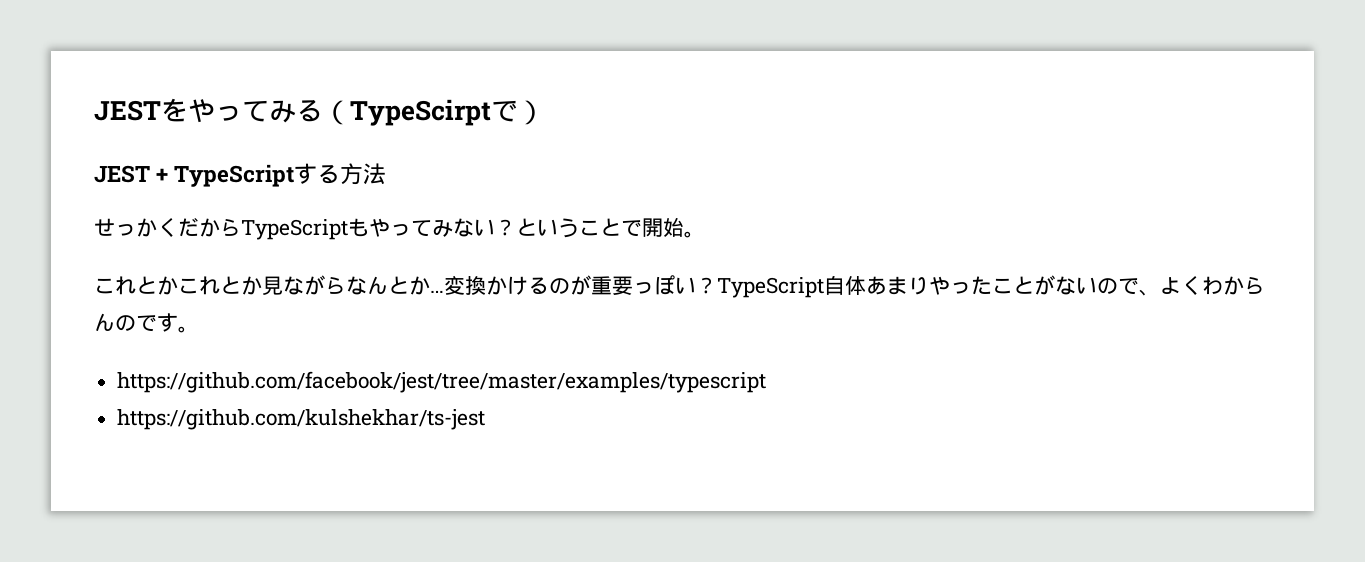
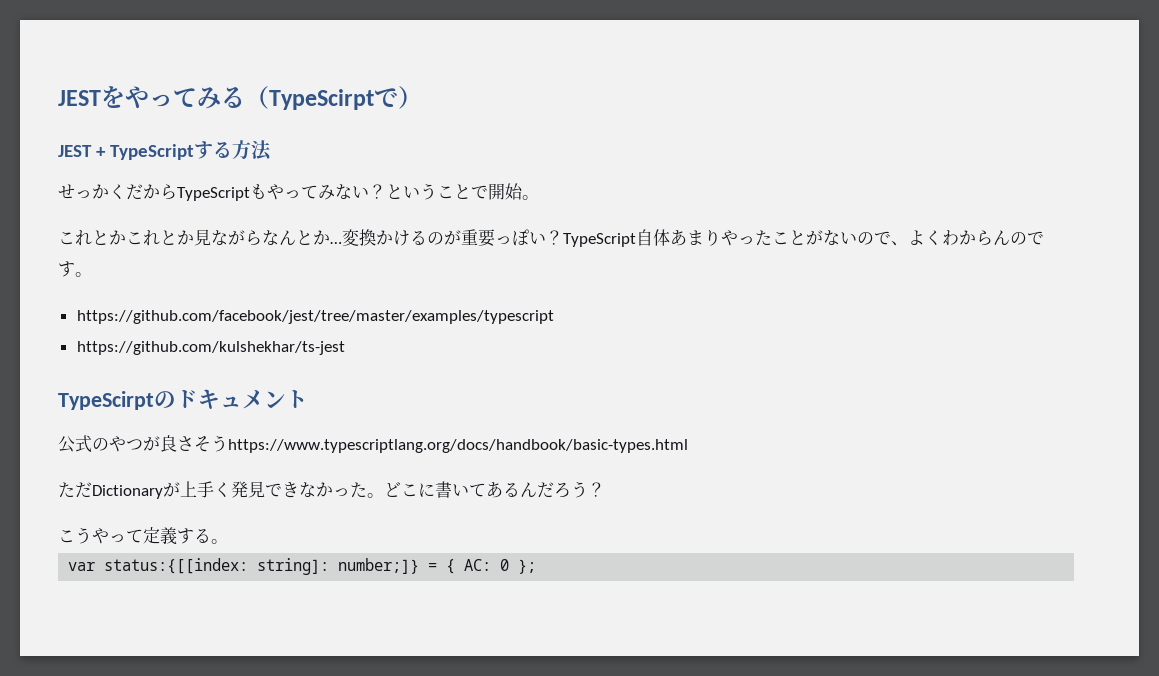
+ TypeScirptのドキュメント
+ 公式のやつが良さそうhttps://www.typescriptlang.org/docs/handbook/basic-types.html
+ ただDictionaryが上手く発見できなかった。どこに書いてあるんだろう？
+ こうやって定義する。
+ var status:{[[index: string]: number;]} = { AC: 0 };

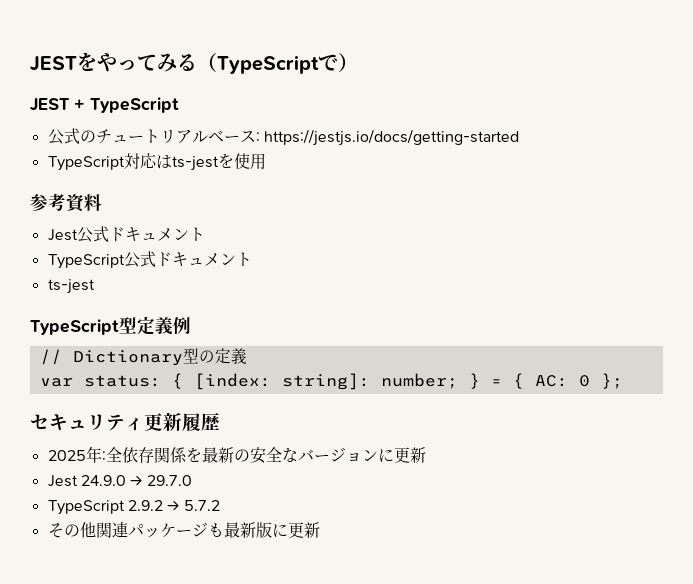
- JESTをやってみる（TypeScirptで）
+ JESTをやってみる（TypeScriptで）
- JEST + TypeScriptする方法
- せっかくだからTypeScriptもやってみない？ということで開始。
- これとかこれとか見ながらなんとか…変換かけるのが重要っぽい？TypeScript自体あまりやったことがないので、よくわからんのです。
- https://github.com/facebook/jest/tree/master/examples/typescript
- https://github.com/kulshekhar/ts-jest
- TypeScirptのドキュメント
- 公式のやつが良さそうhttps://www.typescriptlang.org/docs/handbook/basic-types.html
- ただDictionaryが上手く発見できなかった。どこに書いてあるんだろう？
- こうやって定義する。
- var status:{[[index: string]: number;]} = { AC: 0 };
+ JEST + TypeScript
+ 公式のチュートリアルベース: https://jestjs.io/docs/getting-started
+ TypeScript対応はts-jestを使用
+ 参考資料
+ Jest公式ドキュメント
+ TypeScript公式ドキュメント
+ ts-jest
+ TypeScript型定義例
+ // Dictionary型の定義
+ var status: { [index: string]: number; } = { AC: 0 };
+ セキュリティ更新履歴
+ 2025年:全依存関係を最新の安全なバージョンに更新
+ Jest 24.9.0 → 29.7.0
+ TypeScript 2.9.2 → 5.7.2
+ その他関連パッケージも最新版に更新

